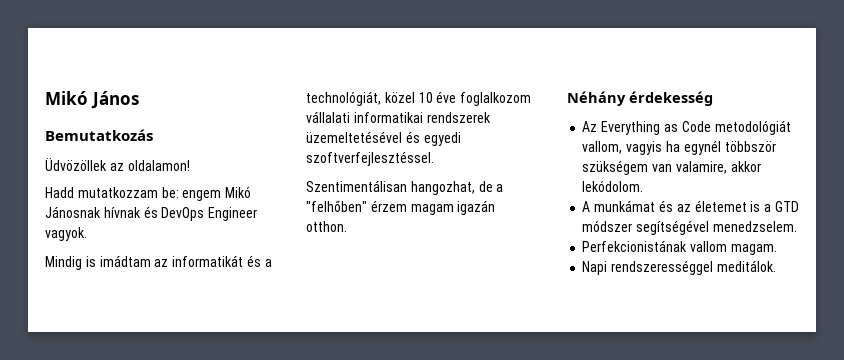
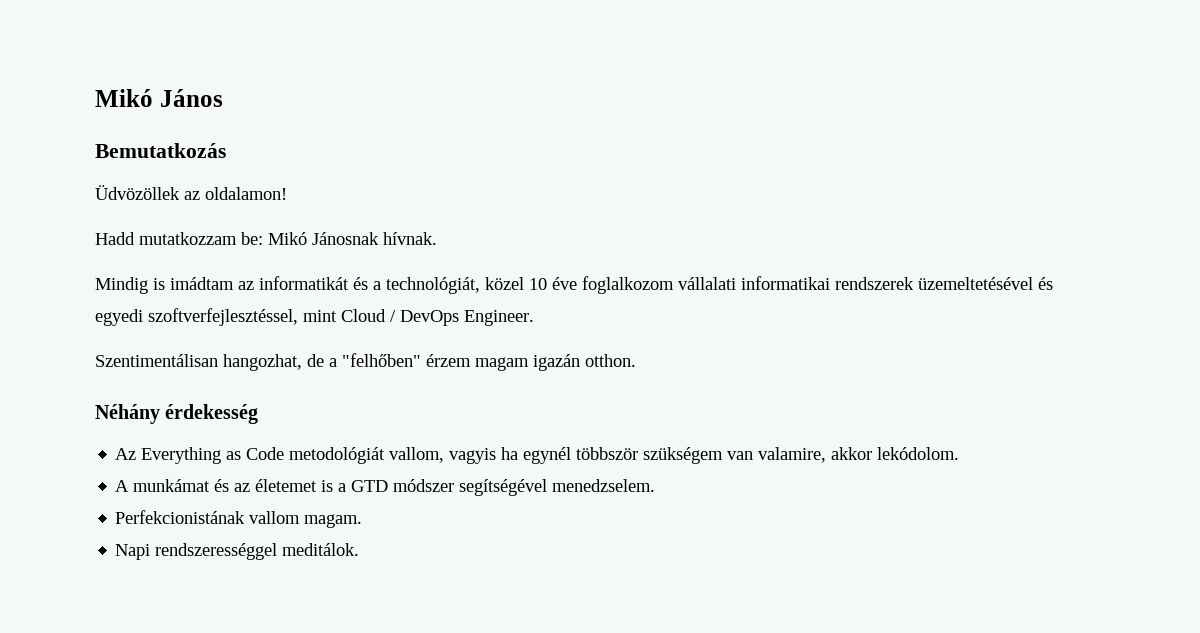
- Hadd mutatkozzam be: engem Mikó Jánosnak hívnak és DevOps Engineer vagyok.
+ Hadd mutatkozzam be: Mikó Jánosnak hívnak.
- Mindig is imádtam az informatikát és a technológiát, közel 10 éve foglalkozom vállalati informatikai rendszerek üzemeltetésével és egyedi szoftverfejlesztéssel.
+ Mindig is imádtam az informatikát és a technológiát, közel 10 éve foglalkozom vállalati informatikai rendszerek üzemeltetésével és egyedi szoftverfejlesztéssel, mint Cloud / DevOps Engineer.

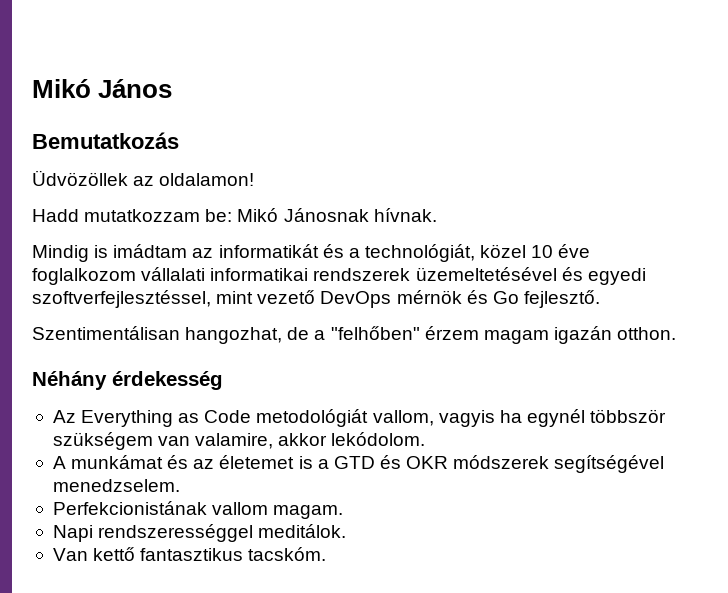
- Mindig is imádtam az informatikát és a technológiát, közel 10 éve foglalkozom vállalati informatikai rendszerek üzemeltetésével és egyedi szoftverfejlesztéssel, mint Cloud / DevOps Engineer.
+ Mindig is imádtam az informatikát és a technológiát, közel 10 éve foglalkozom vállalati informatikai rendszerek üzemeltetésével és egyedi szoftverfejlesztéssel, mint vezető DevOps mérnök és Go fejlesztő.
- A munkámat és az életemet is a GTD módszer segítségével menedzselem.
+ A munkámat és az életemet is a GTD és OKR módszerek segítségével menedzselem.
+ Van kettő fantasztikus tacskóm.

